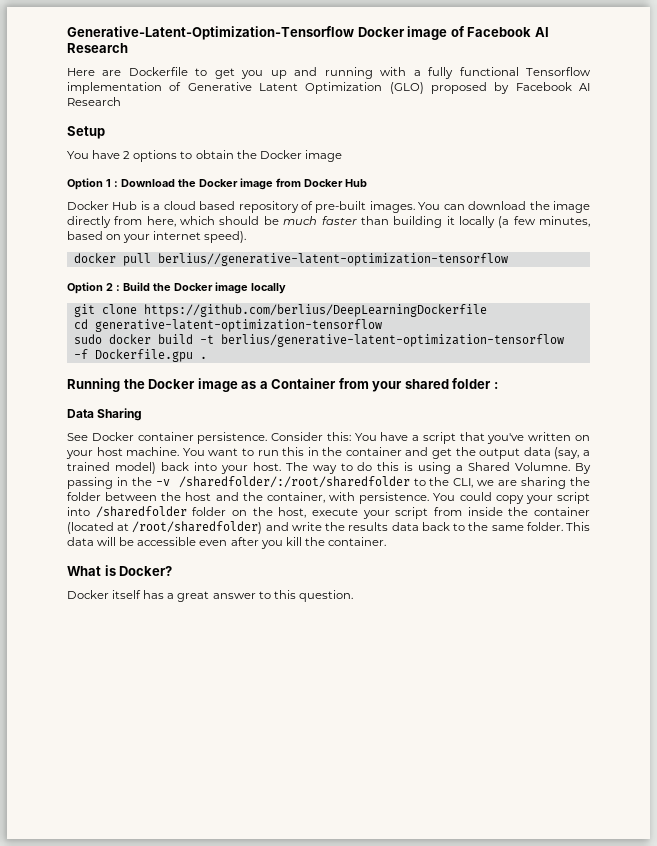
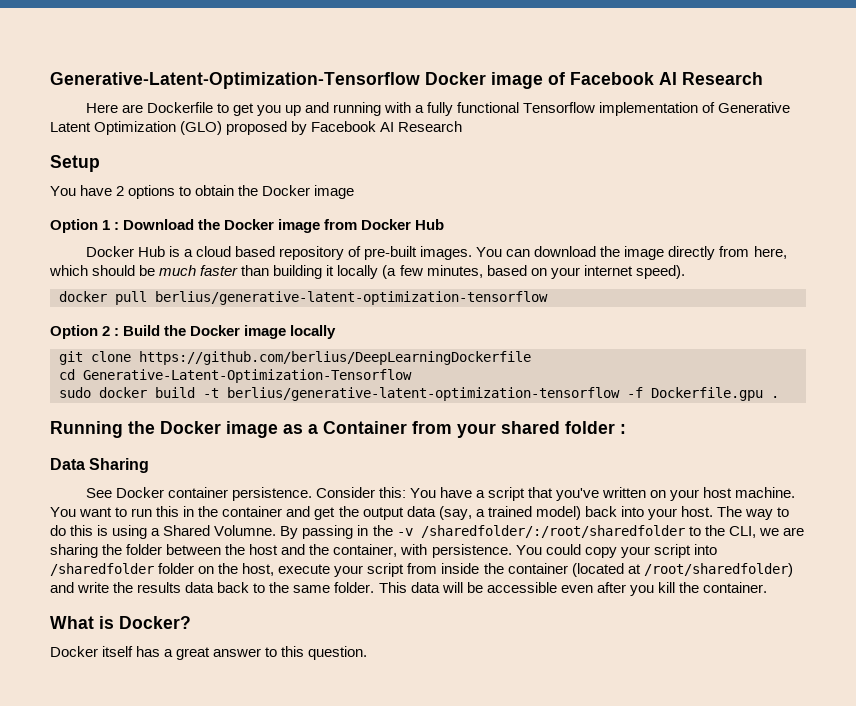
- docker pull berlius//generative-latent-optimization-tensorflow
+ docker pull berlius/generative-latent-optimization-tensorflow
- cd generative-latent-optimization-tensorflow
+ cd Generative-Latent-Optimization-Tensorflow

